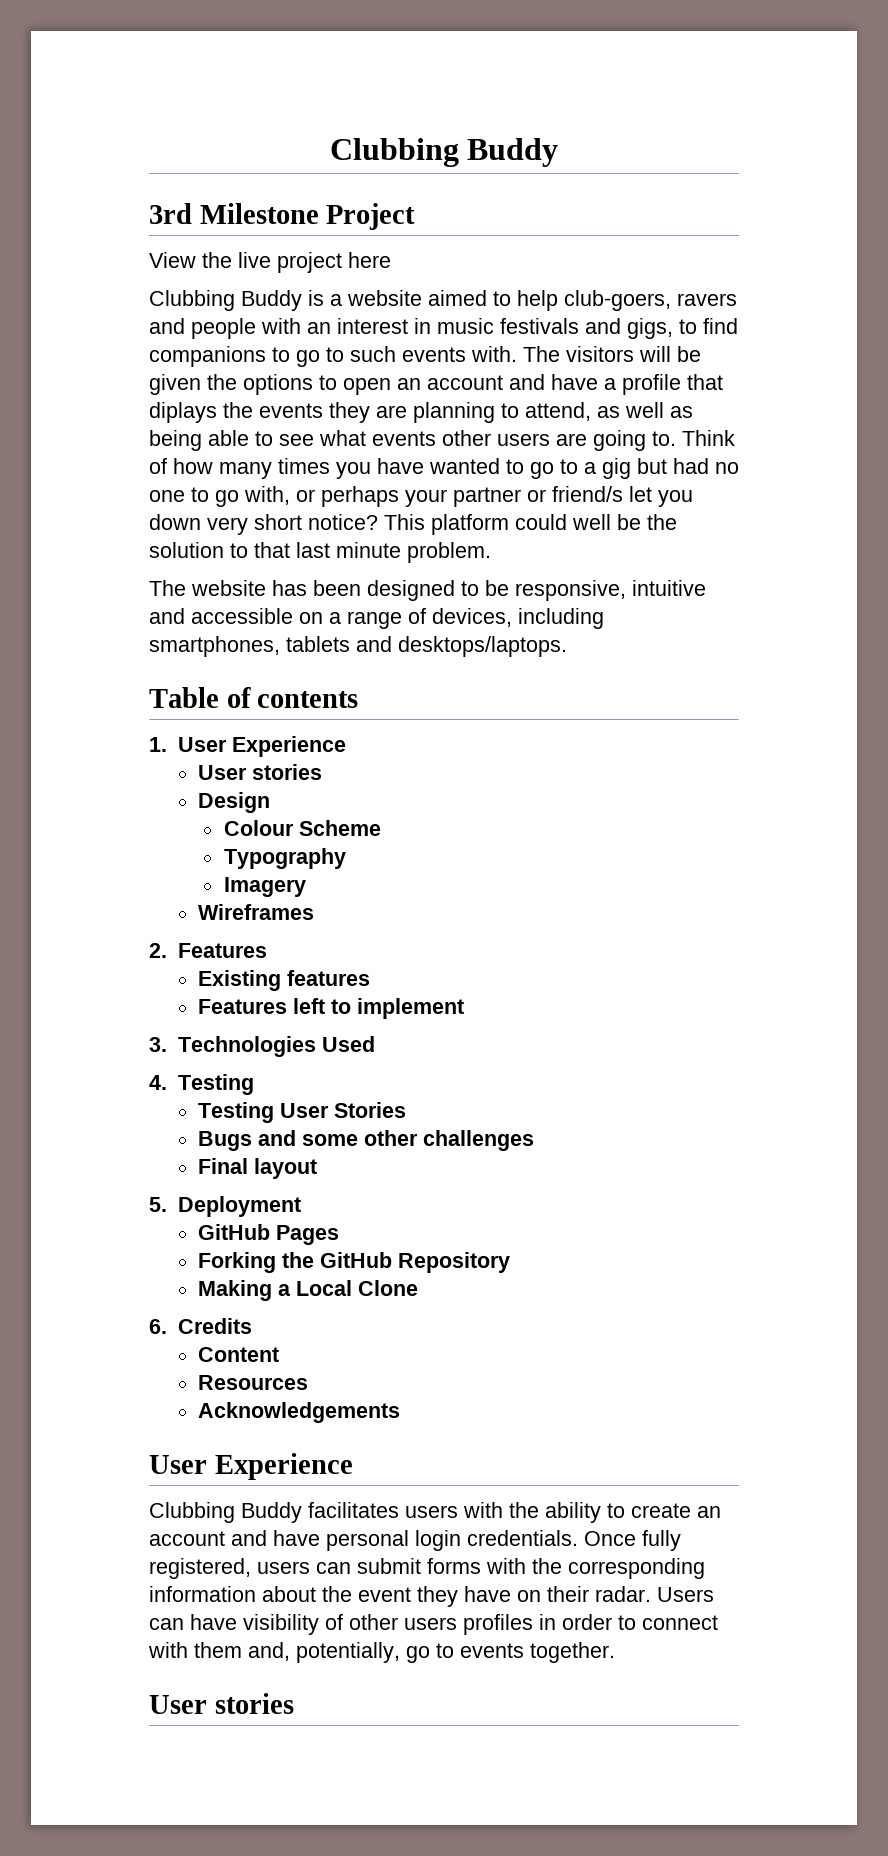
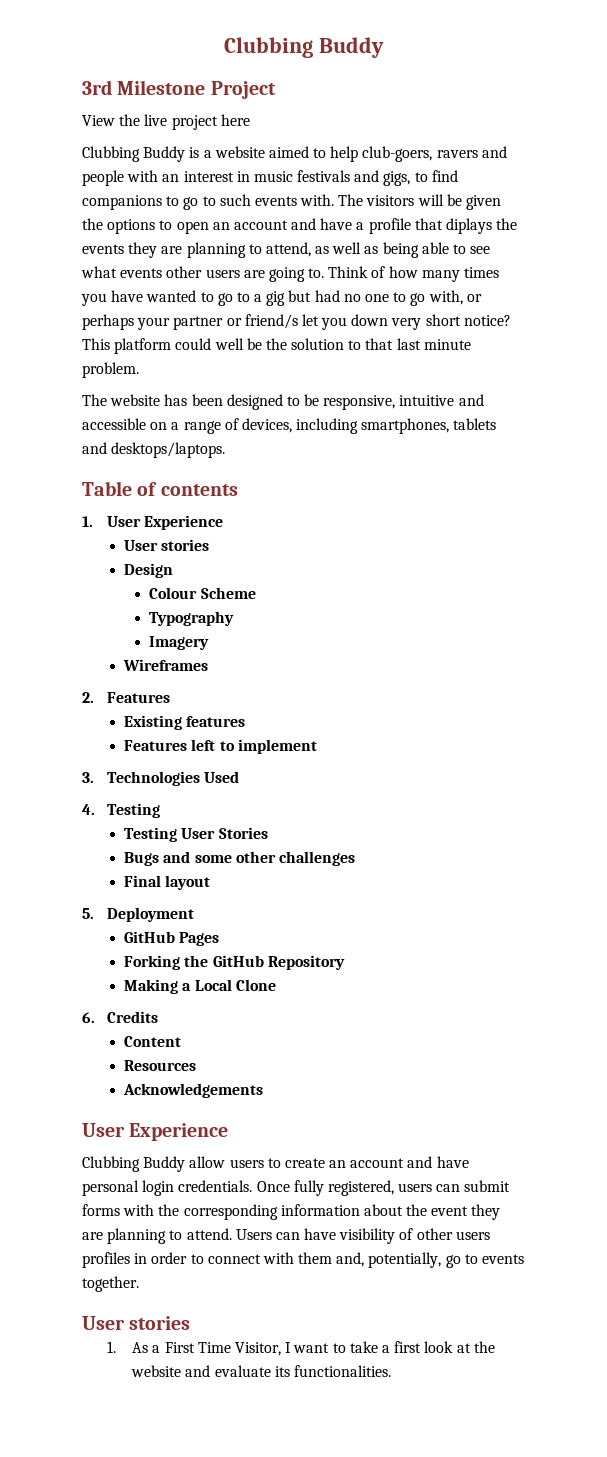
- Clubbing Buddy facilitates users with the ability to create an account and have personal login credentials.
+ Clubbing Buddy allow users to create an account and have personal login credentials.
- Once fully registered, users can submit forms with the corresponding information about the event they have on their radar.
+ Once fully registered, users can submit forms with the corresponding information about the event they are planning to attend.
+ 1. As a First Time Visitor, I want to take a first look at the website and evaluate its functionalities.

